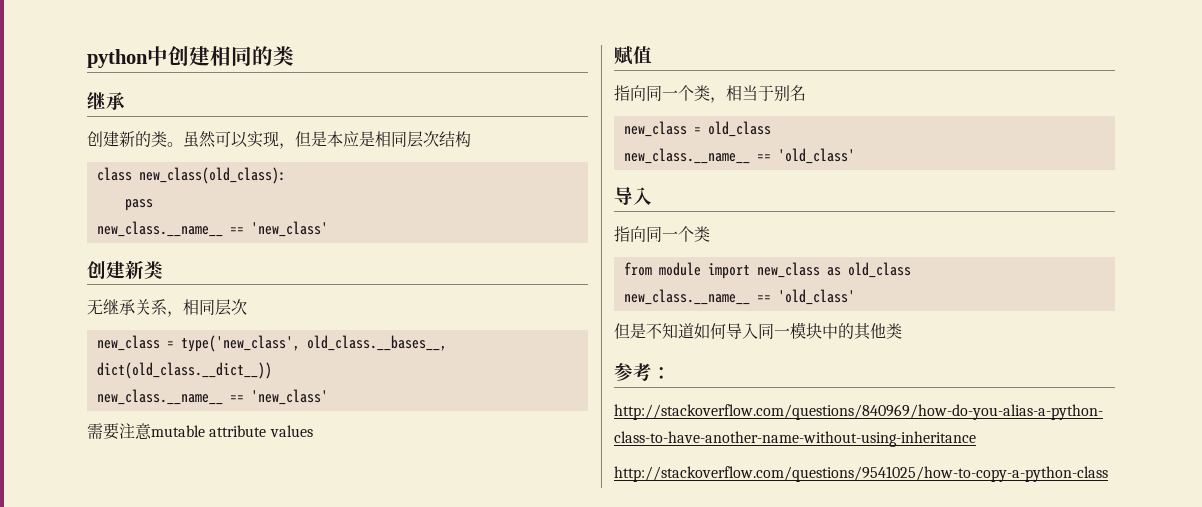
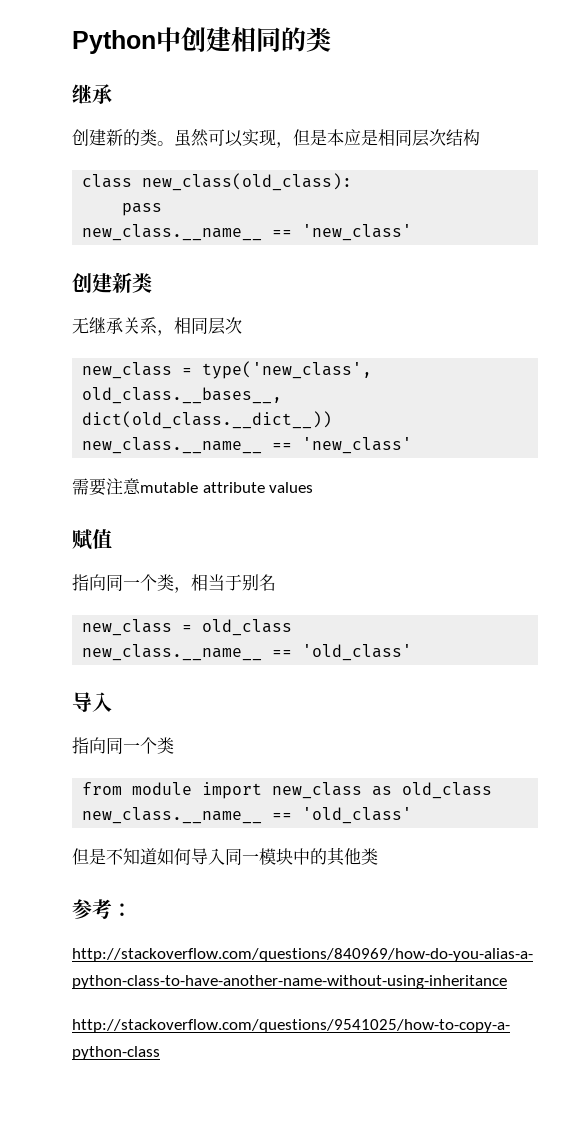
- python中创建相同的类
+ Python中创建相同的类

